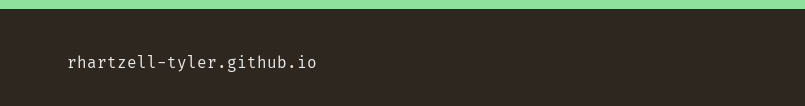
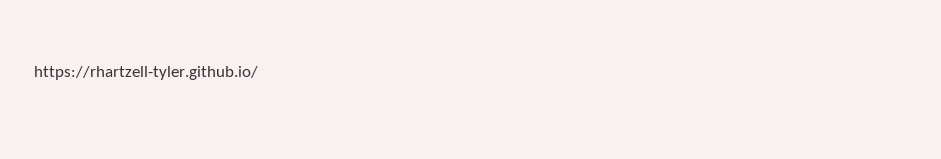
- rhartzell-tyler.github.io
+ https://rhartzell-tyler.github.io/

